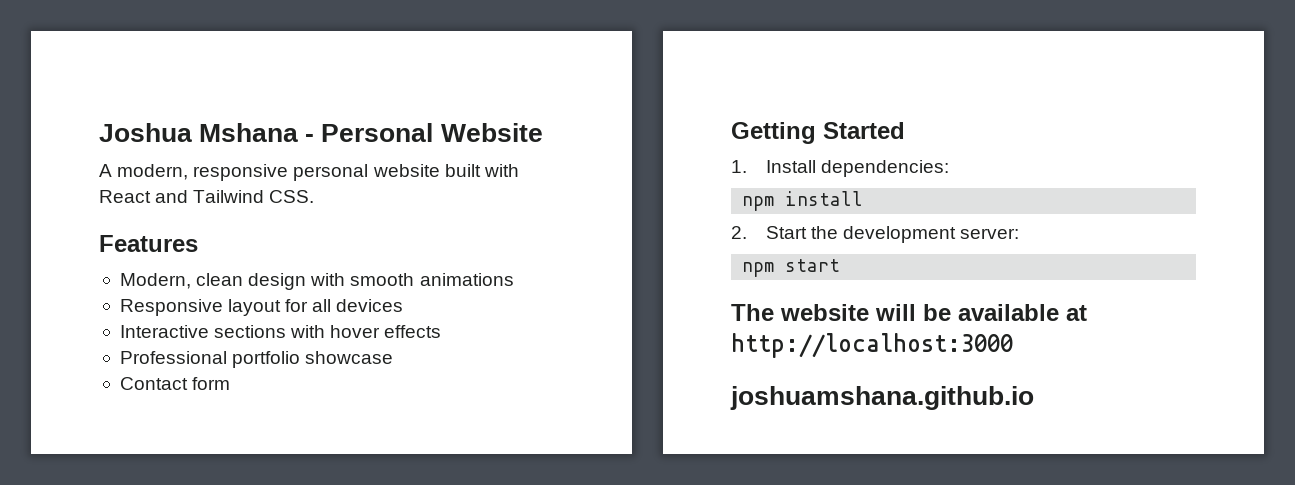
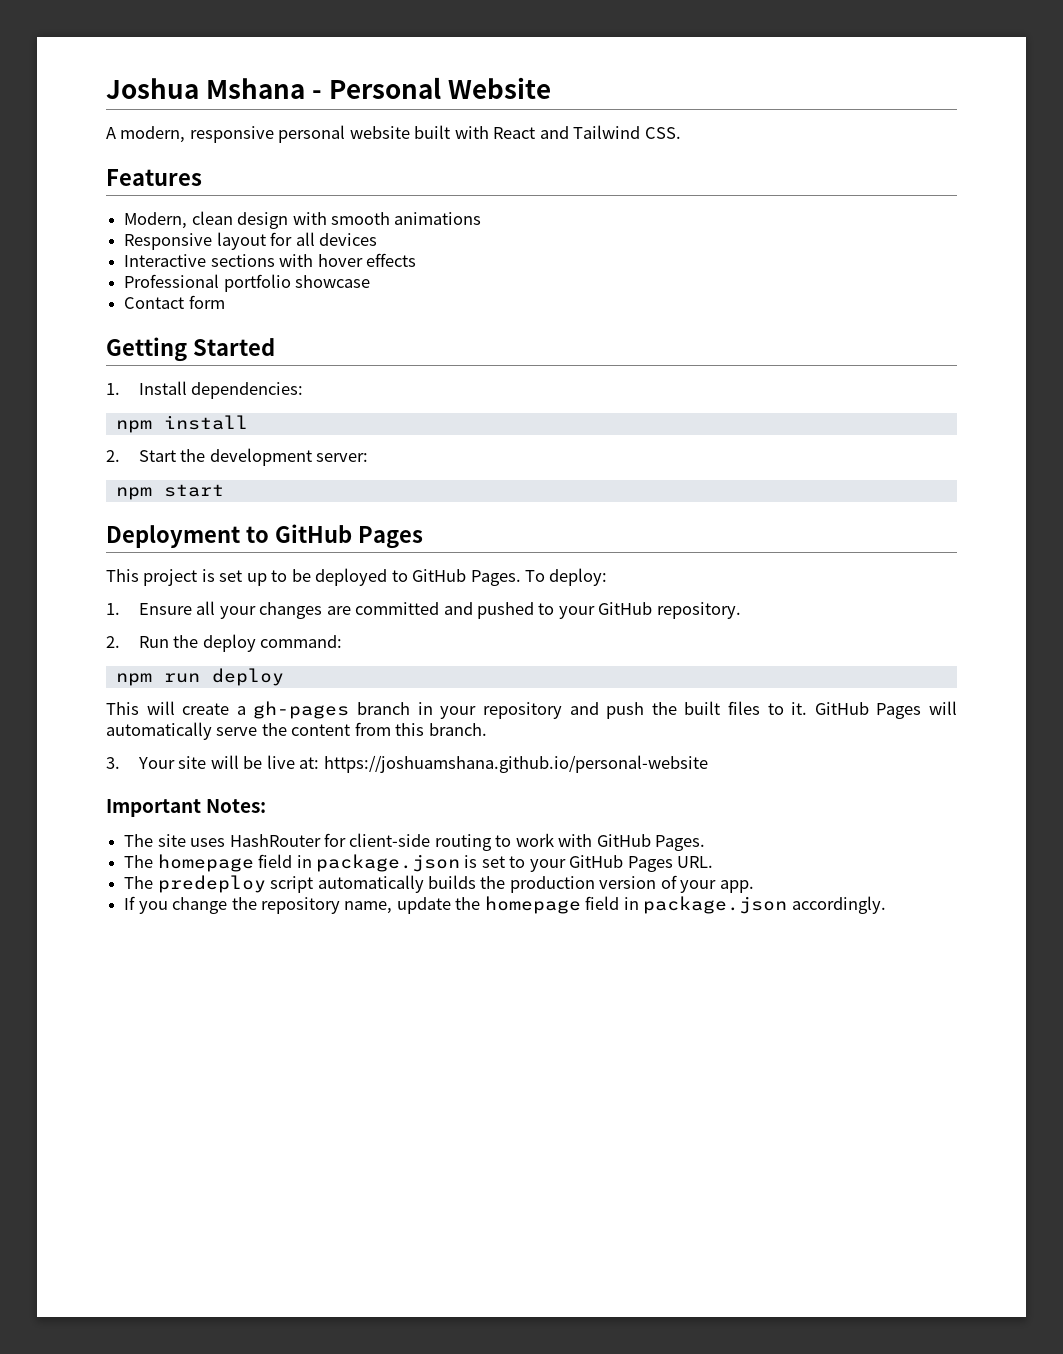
- The website will be available at http://localhost:3000
- joshuamshana.github.io
+ Deployment to GitHub Pages
+ This project is set up to be deployed to GitHub Pages. To deploy:
+ 1. Ensure all your changes are committed and pushed to your GitHub repository.
+ 2. Run the deploy command:
+ npm run deploy
+ This will create a gh-pages branch in your repository and push the built files to it. GitHub Pages will automatically serve the content from this branch.
+ 3. Your site will be live at: https://joshuamshana.github.io/personal-website
+ Important Notes:
+ The site uses HashRouter for client-side routing to work with GitHub Pages.
+ The homepage field in package.json is set to your GitHub Pages URL.
+ The predeploy script automatically builds the production version of your app.
+ If you change the repository name, update the homepage field in package.json accordingly.

